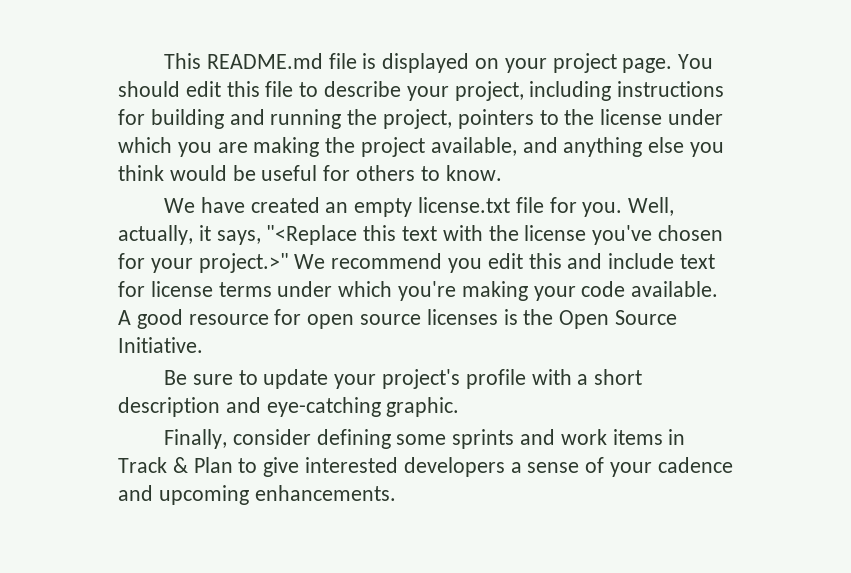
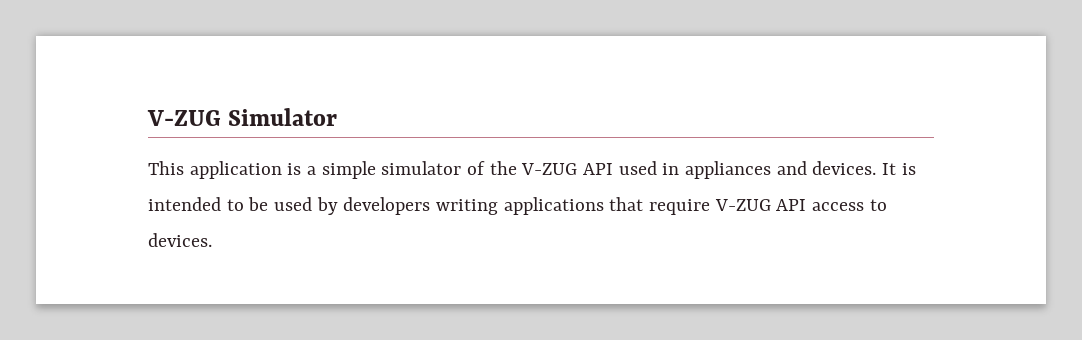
- This README.md file is displayed on your project page. You should edit this file to describe your project, including instructions for building and running the project, pointers to the license under which you are making the project available, and anything else you think would be useful for others to know.
- We have created an empty license.txt file for you. Well, actually, it says, "<Replace this text with the license you've chosen for your project.>" We recommend you edit this and include text for license terms under which you're making your code available. A good resource for open source licenses is the Open Source Initiative.
- Be sure to update your project's profile with a short description and eye-catching graphic.
- Finally, consider defining some sprints and work items in Track & Plan to give interested developers a sense of your cadence and upcoming enhancements.
+ V-ZUG Simulator
+ This application is a simple simulator of the V-ZUG API used in appliances and devices. It is intended to be used by developers writing applications that require V-ZUG API access to devices.

